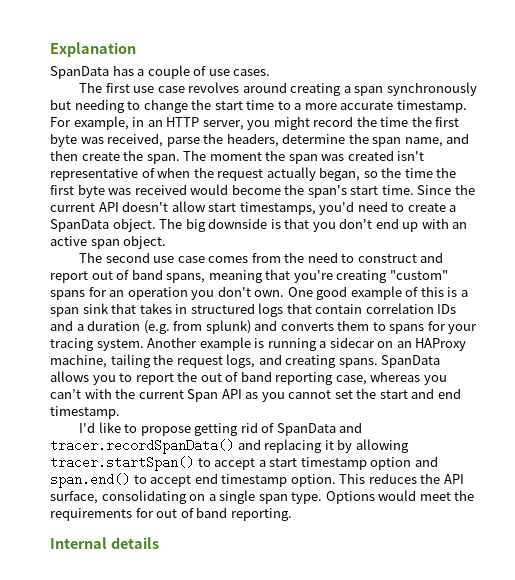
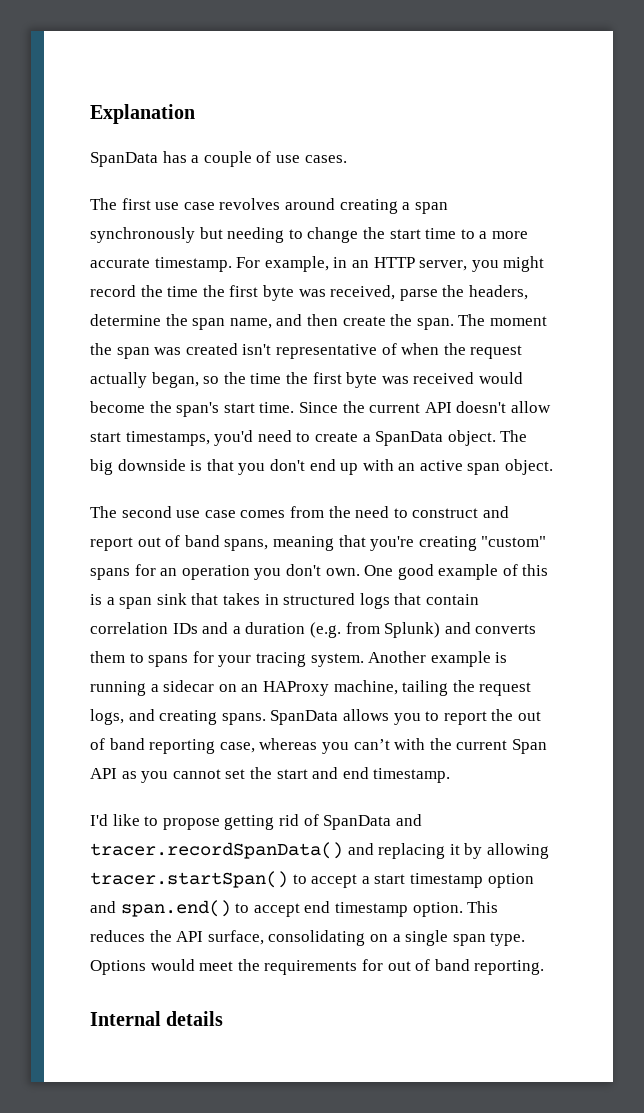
- One good example of this is a span sink that takes in structured logs that contain correlation IDs and a duration (e.g. from splunk) and converts them to spans for your tracing system.
+ One good example of this is a span sink that takes in structured logs that contain correlation IDs and a duration (e.g. from Splunk) and converts them to spans for your tracing system.

